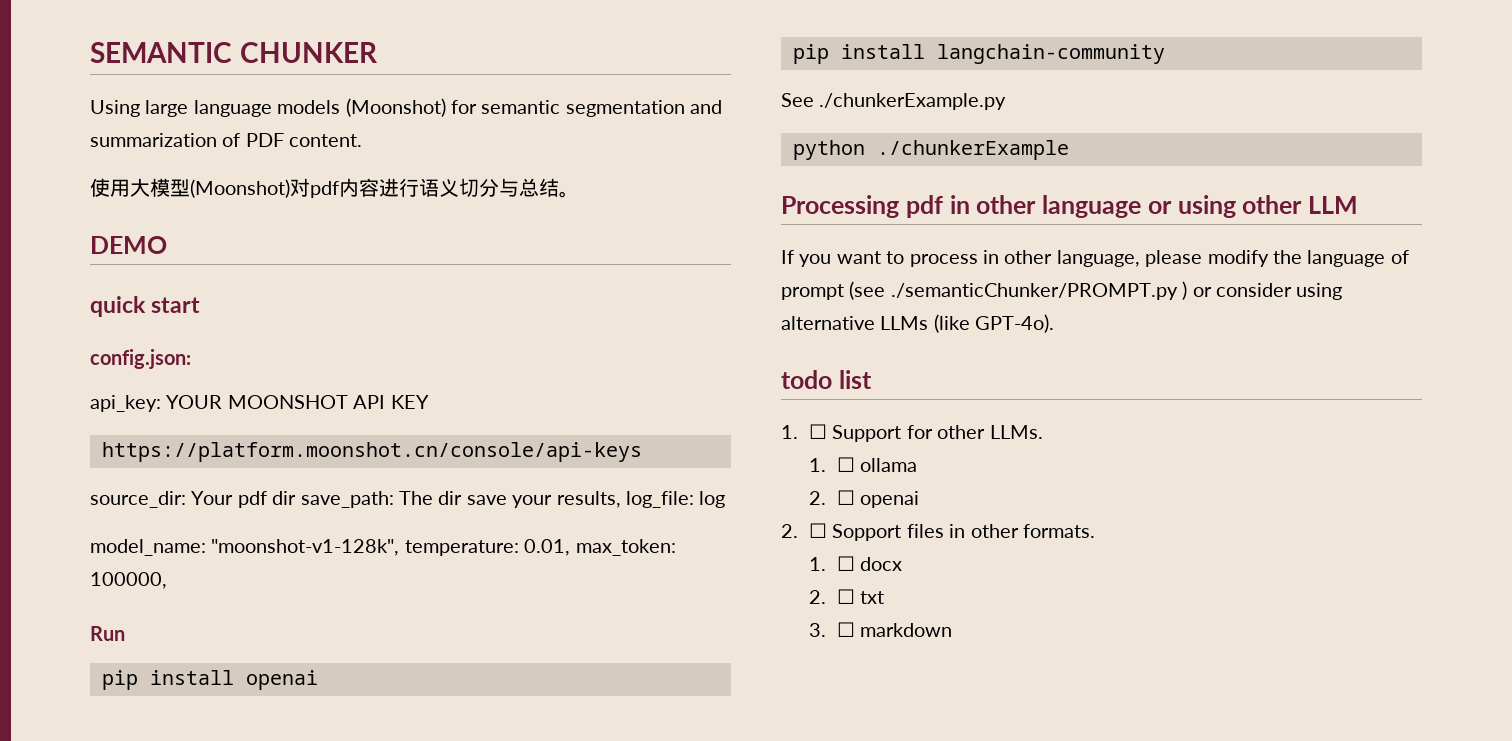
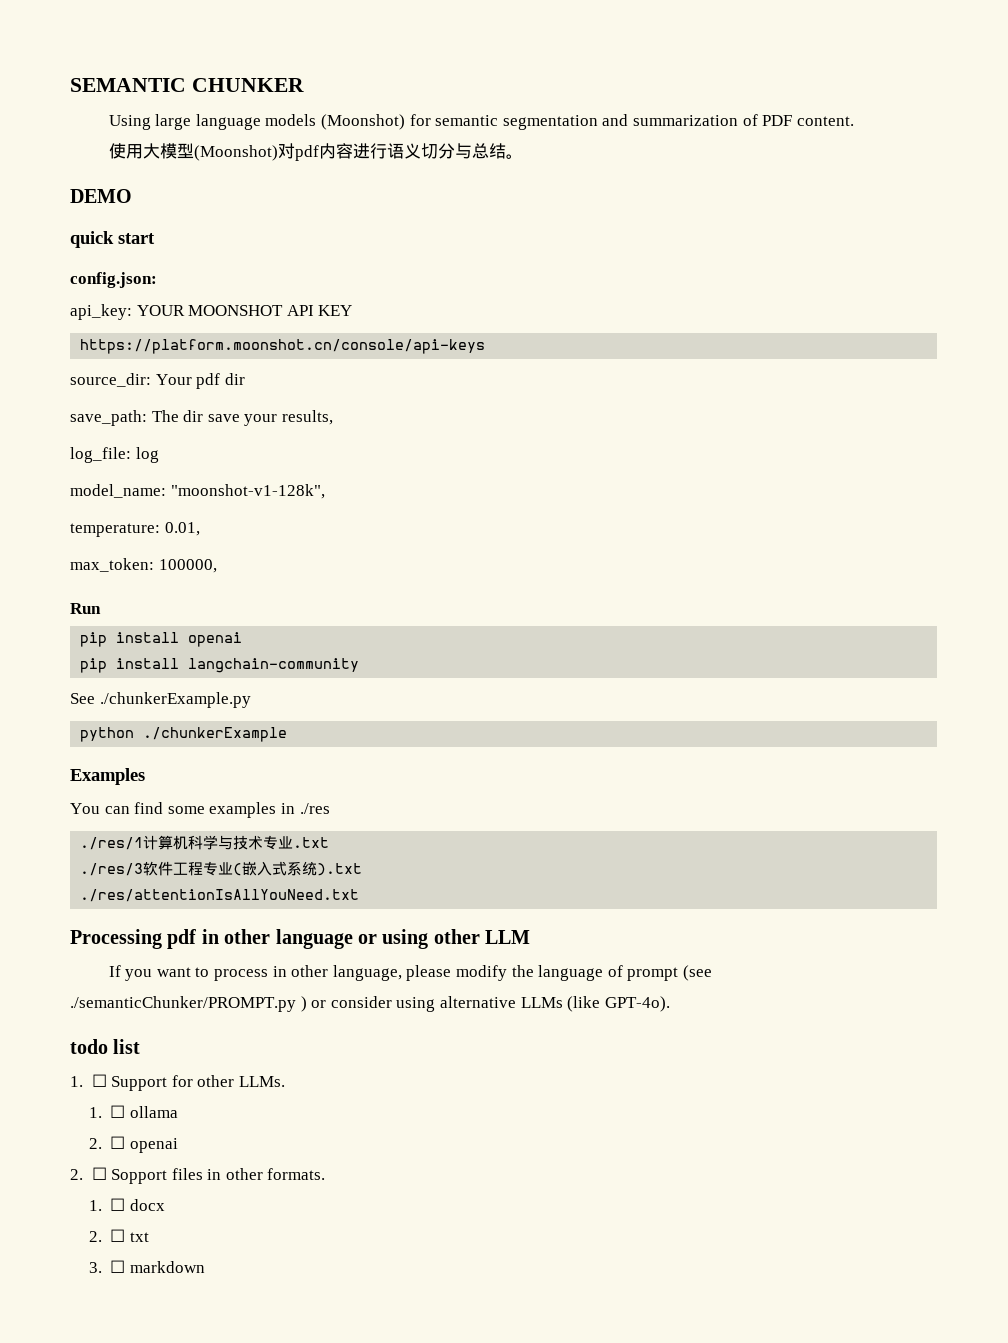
- source_dir: Your pdf dir save_path: The dir save your results, log_file: log
+ source_dir: Your pdf dir
+ save_path: The dir save your results,
+ log_file: log
- model_name: "moonshot-v1-128k", temperature: 0.01, max_token: 100000,
+ model_name: "moonshot-v1-128k",
+ temperature: 0.01,
+ max_token: 100000,
+ Examples
+ You can find some examples in ./res
+ ./res/1计算机科学与技术专业.txt
+ ./res/3软件工程专业(嵌入式系统).txt
+ ./res/attentionIsAllYouNeed.txt

